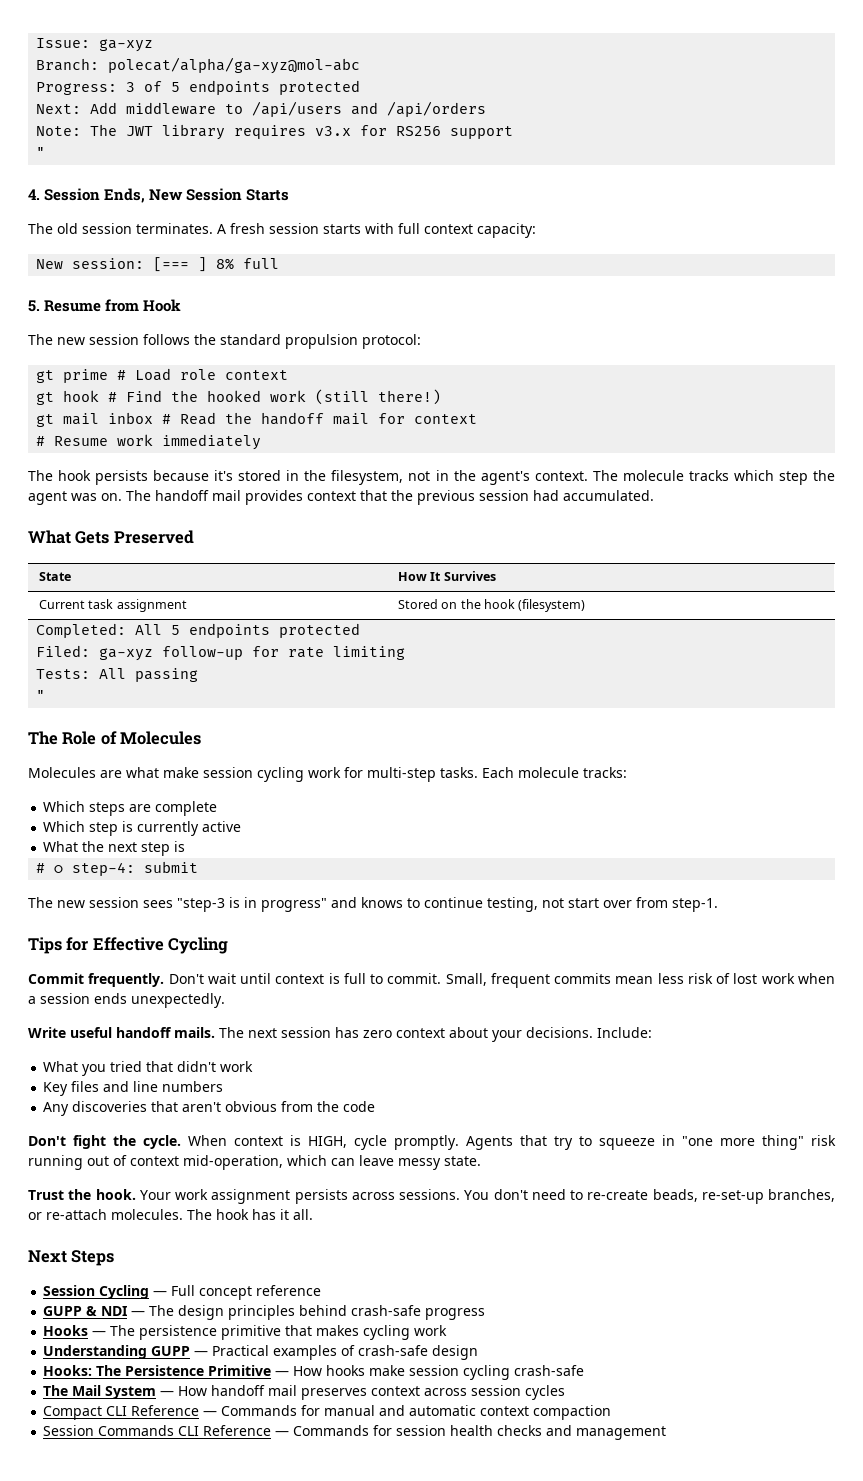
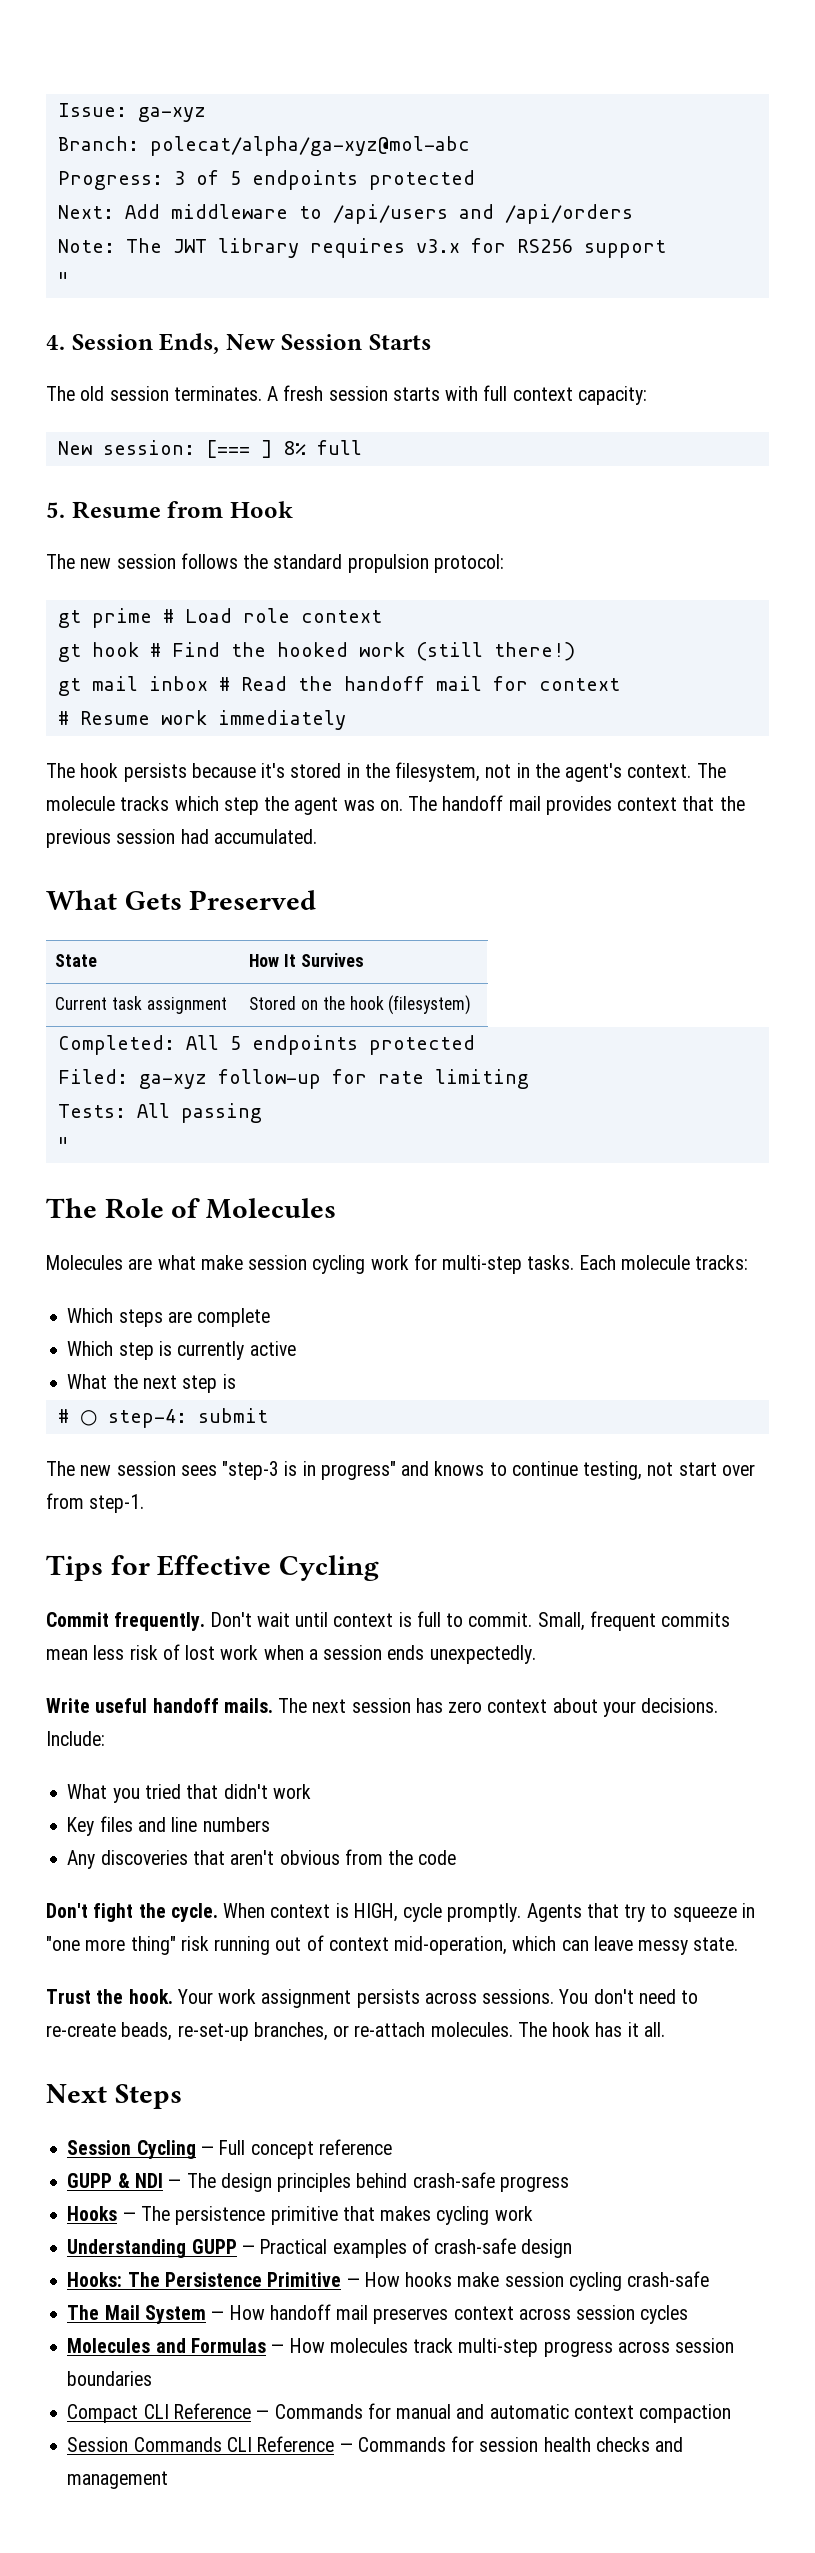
+ Molecules and Formulas — How molecules track multi-step progress across session boundaries

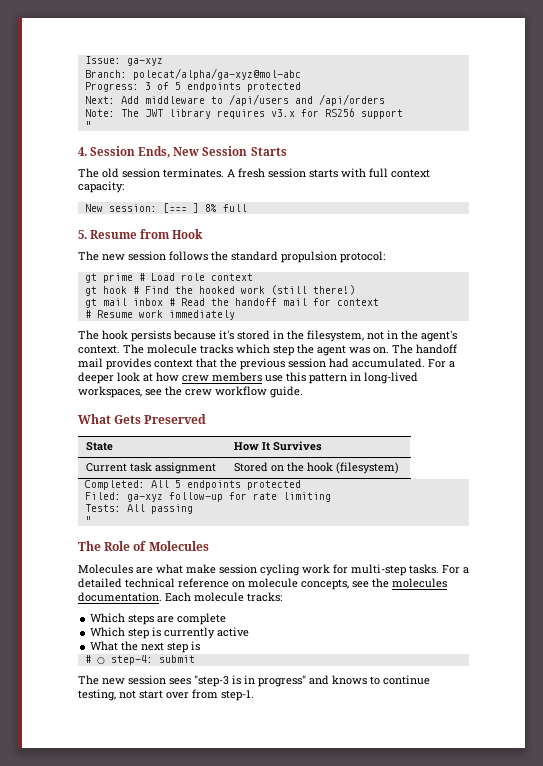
+ For a deeper look at how crew members use this pattern in long-lived workspaces, see the crew workflow guide.
+ For a detailed technical reference on molecule concepts, see the molecules documentation.
- Tips for Effective Cycling
- Commit frequently. Don't wait until context is full to commit. Small, frequent commits mean less risk of lost work when a session ends unexpectedly.
- Write useful handoff mails. The next session has zero context about your decisions. Include:
- What you tried that didn't work
- Key files and line numbers
- Any discoveries that aren't obvious from the code
- Don't fight the cycle. When context is HIGH, cycle promptly. Agents that try to squeeze in "one more thing" risk running out of context mid-operation, which can leave messy state.
- Trust the hook. Your work assignment persists across sessions. You don't need to re-create beads, re-set-up branches, or re-attach molecules. The hook has it all.
- Next Steps
- Session Cycling — Full concept reference
- GUPP & NDI — The design principles behind crash-safe progress
- Hooks — The persistence primitive that makes cycling work
- Understanding GUPP — Practical examples of crash-safe design
- Hooks: The Persistence Primitive — How hooks make session cycling crash-safe
- The Mail System — How handoff mail preserves context across session cycles
- Molecules and Formulas — How molecules track multi-step progress across session boundaries
- Compact CLI Reference — Commands for manual and automatic context compaction
- Session Commands CLI Reference — Commands for session health checks and management

